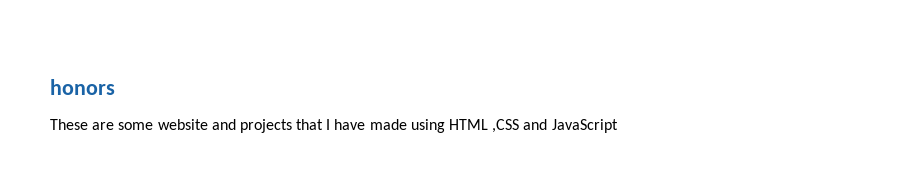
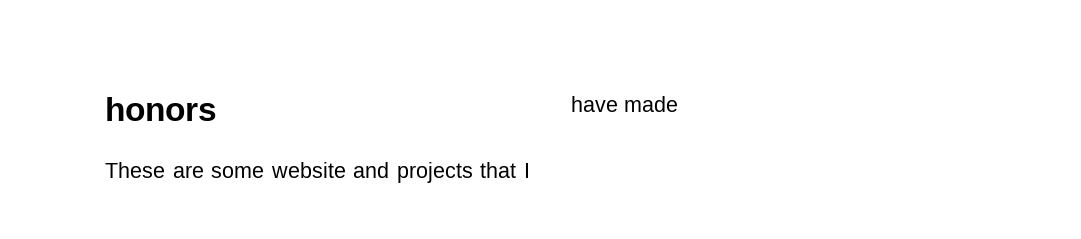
- These are some website and projects that I have made using HTML ,CSS and JavaScript
+ These are some website and projects that I have made

